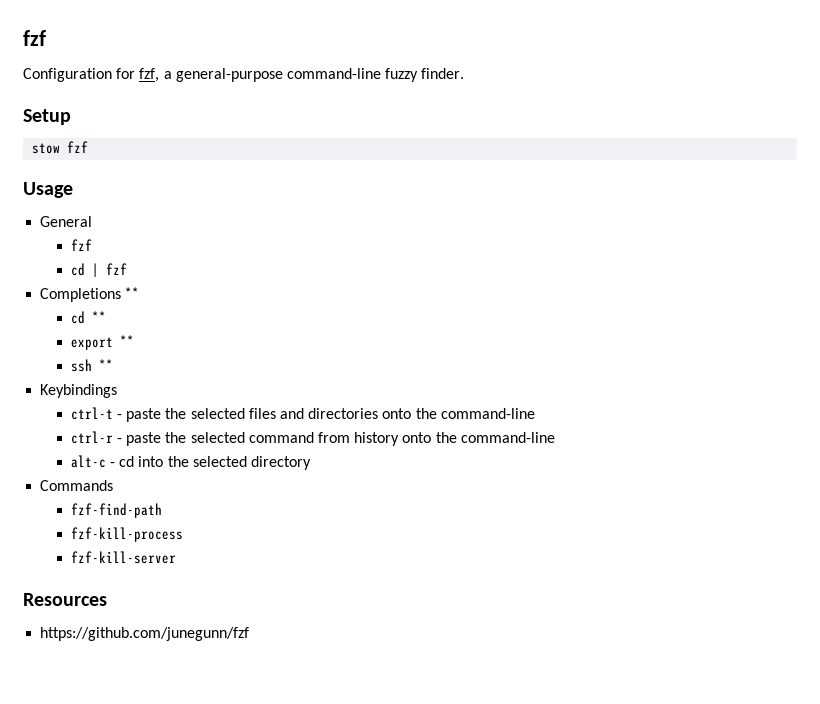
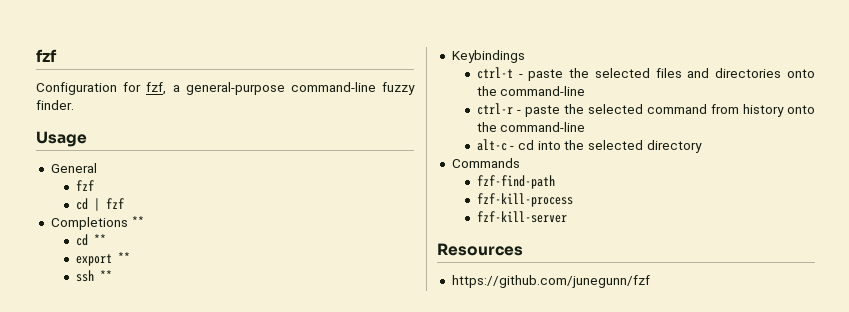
- Setup
- stow fzf

